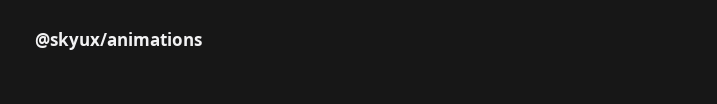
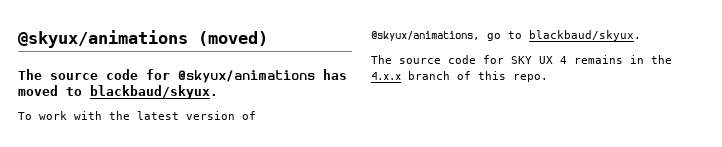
- @skyux/animations
+ @skyux/animations (moved)
+ The source code for @skyux/animations has moved to blackbaud/skyux.
+ To work with the latest version of @skyux/animations, go to blackbaud/skyux.
+ The source code for SKY UX 4 remains in the 4.x.x branch of this repo.

